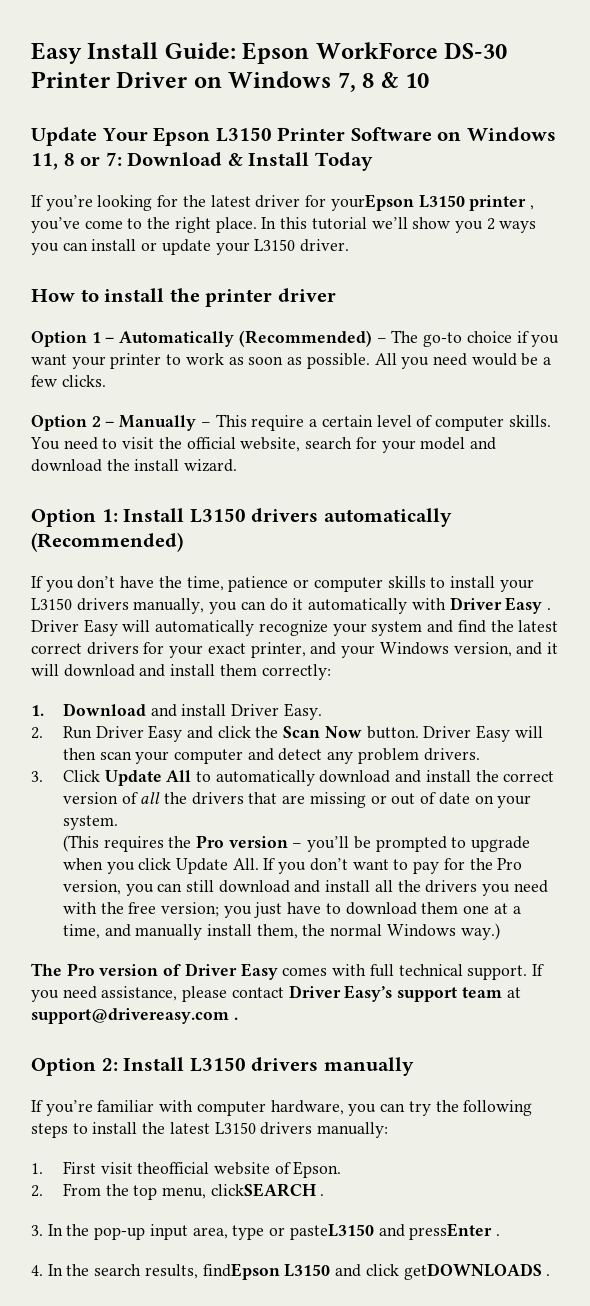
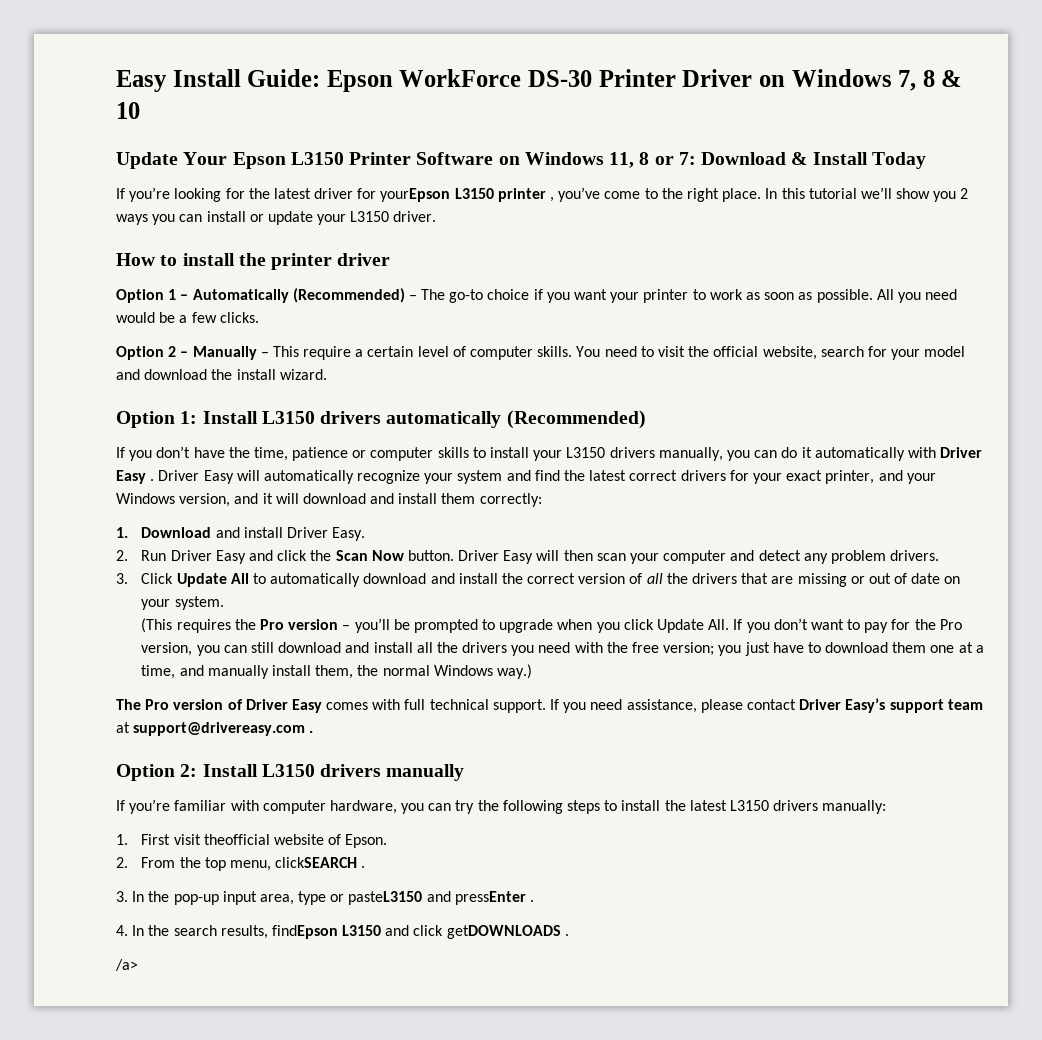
+ /a>

